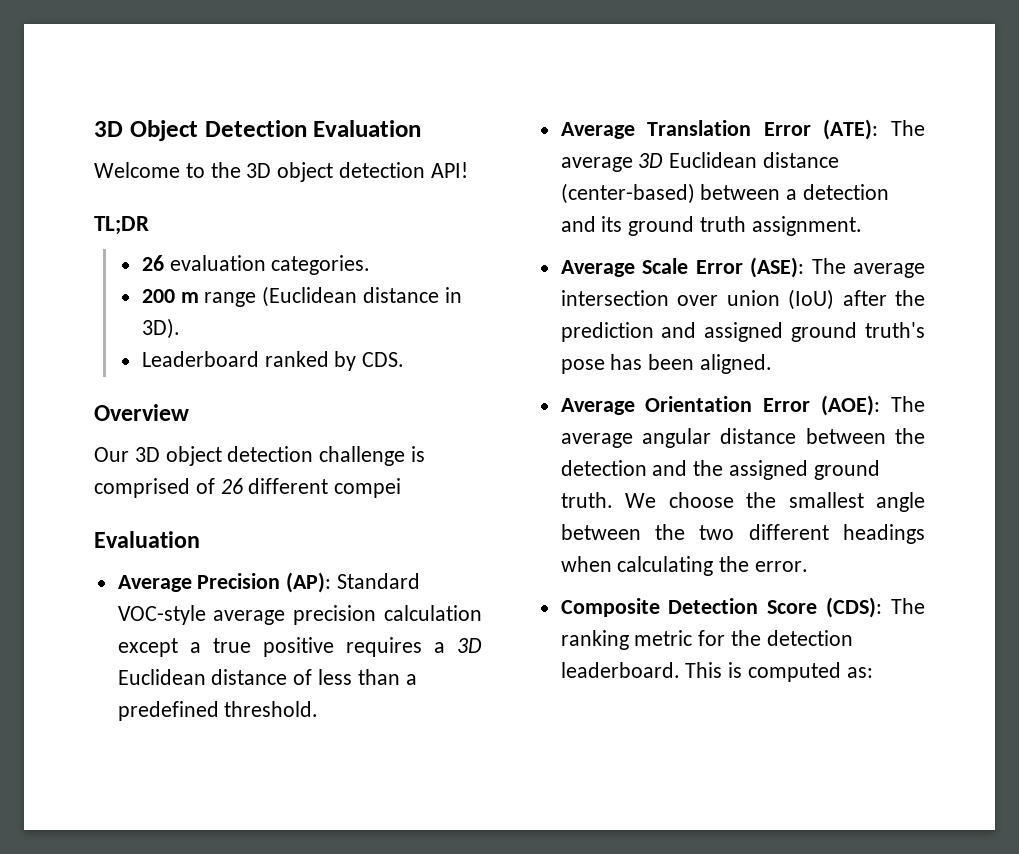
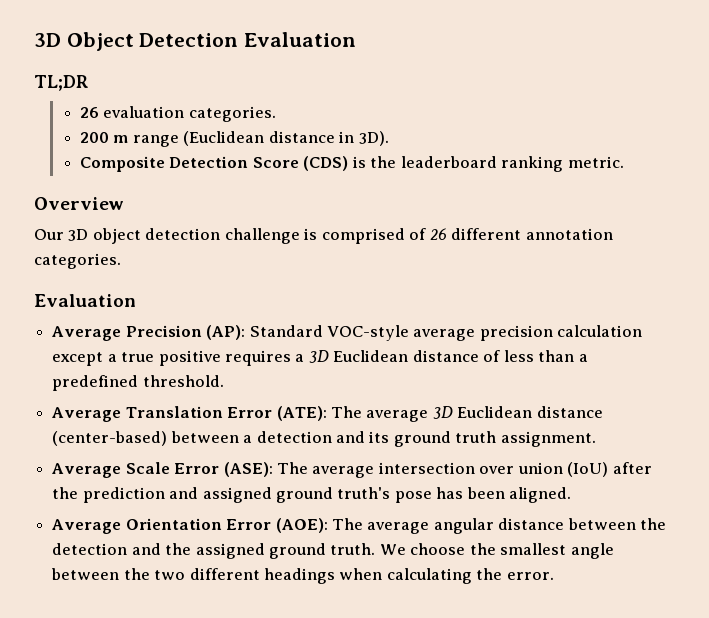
- Welcome to the 3D object detection API!
- Leaderboard ranked by CDS.
+ Composite Detection Score (CDS) is the leaderboard ranking metric.
- Our 3D object detection challenge is comprised of 26 different compei
+ Our 3D object detection challenge is comprised of 26 different annotation categories.
- Composite Detection Score (CDS): The ranking metric for the detection leaderboard. This is computed as:

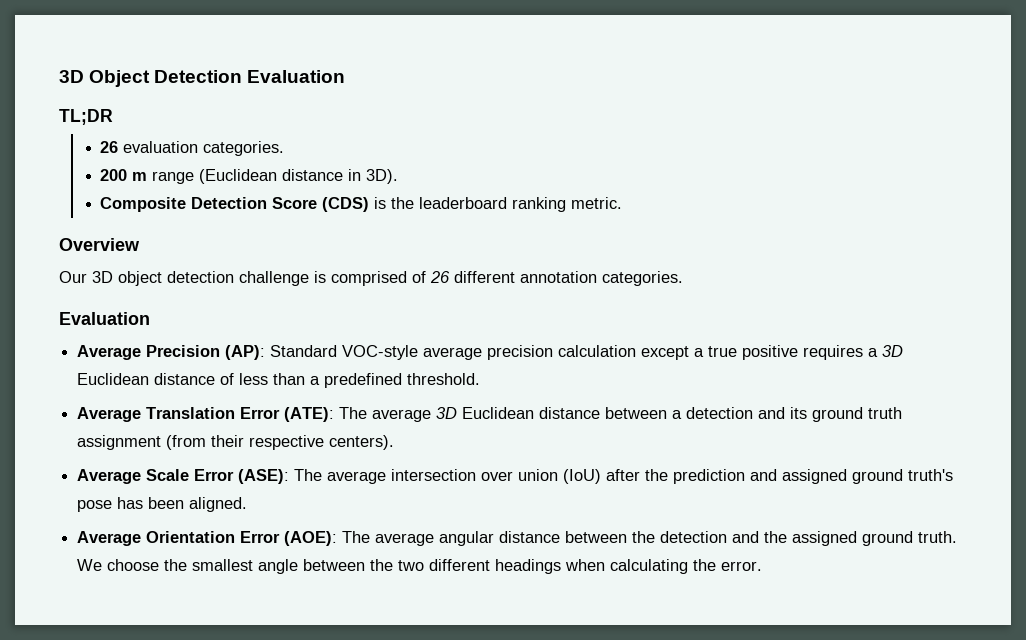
- Average Translation Error (ATE): The average 3D Euclidean distance (center-based) between a detection and its ground truth assignment.
+ Average Translation Error (ATE): The average 3D Euclidean distance between a detection and its ground truth assignment (from their respective centers).

